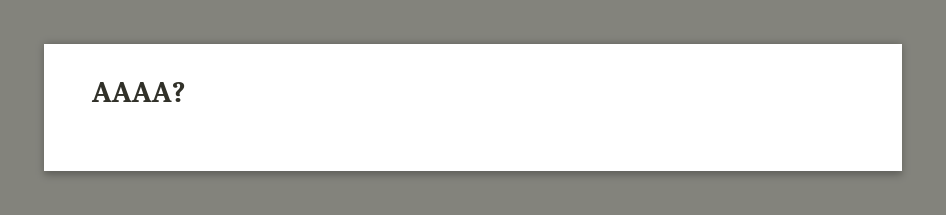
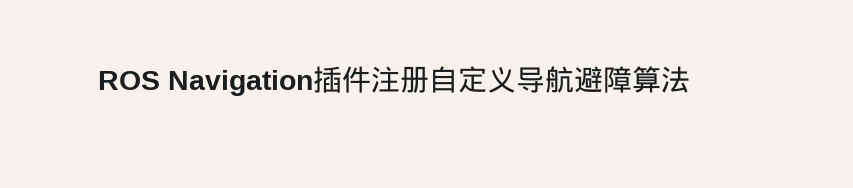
- AAAA?
+ ROS Navigation插件注册自定义导航避障算法

